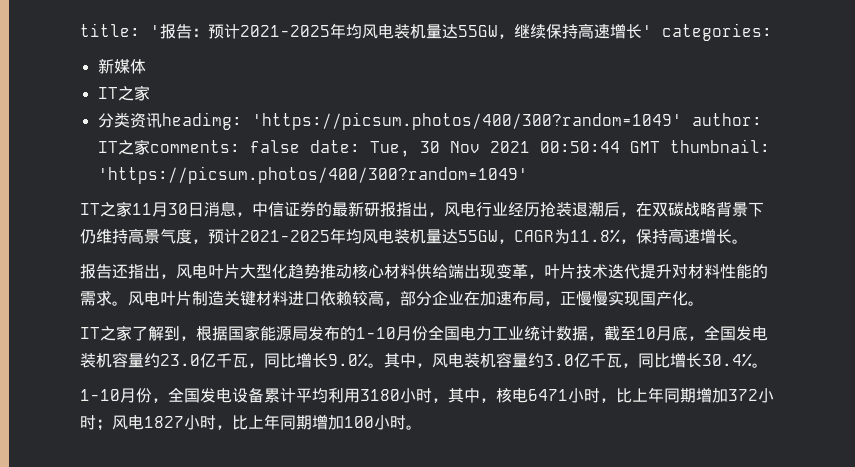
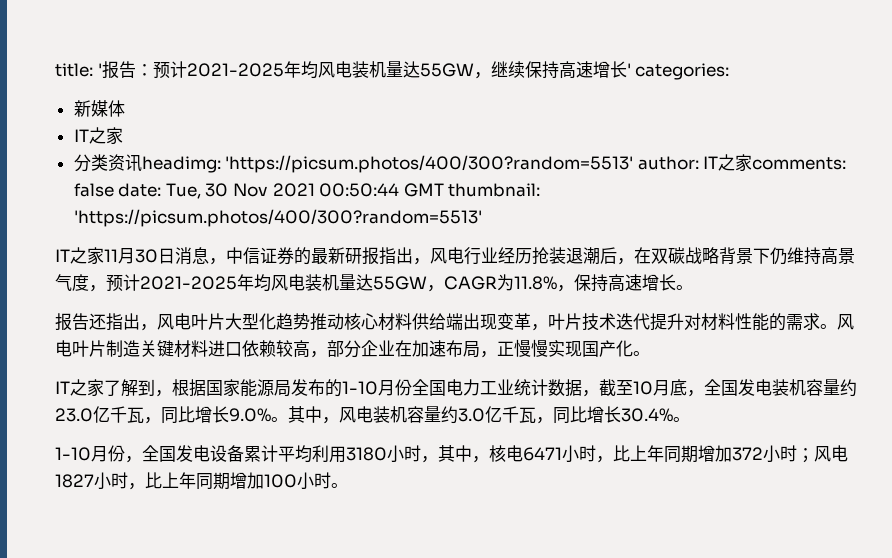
- 分类资讯headimg: 'https://picsum.photos/400/300?random=1049' author: IT之家comments: false date: Tue, 30 Nov 2021 00:50:44 GMT thumbnail: 'https://picsum.photos/400/300?random=1049'
+ 分类资讯headimg: 'https://picsum.photos/400/300?random=5513' author: IT之家comments: false date: Tue, 30 Nov 2021 00:50:44 GMT thumbnail: 'https://picsum.photos/400/300?random=5513'

